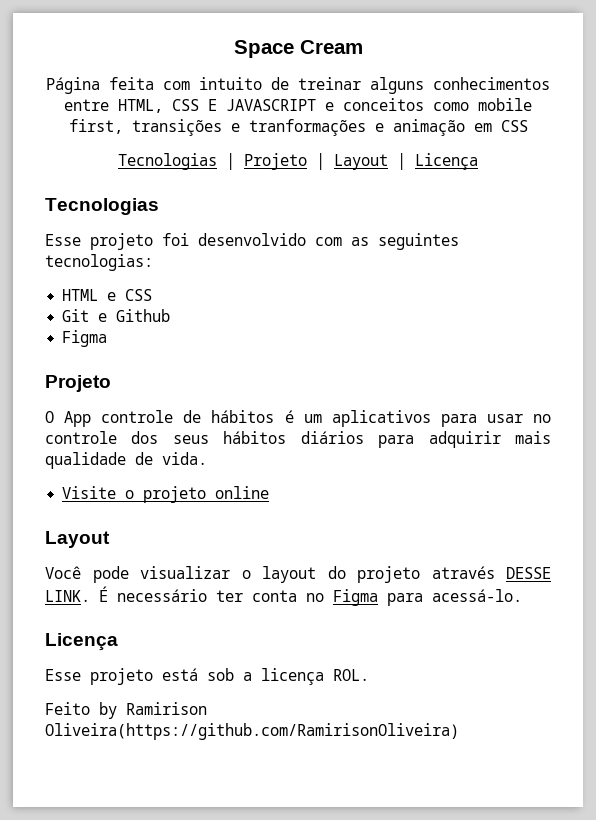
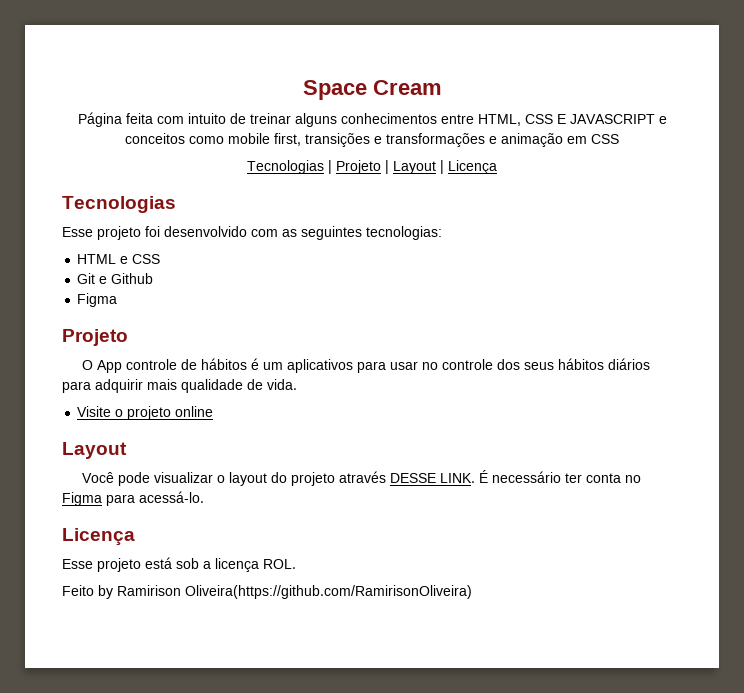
- Página feita com intuito de treinar alguns conhecimentos entre HTML, CSS E JAVASCRIPT e conceitos como mobile first, transições e tranformações e animação em CSS
+ Página feita com intuito de treinar alguns conhecimentos entre HTML, CSS E JAVASCRIPT e conceitos como mobile first, transições e transformações e animação em CSS

